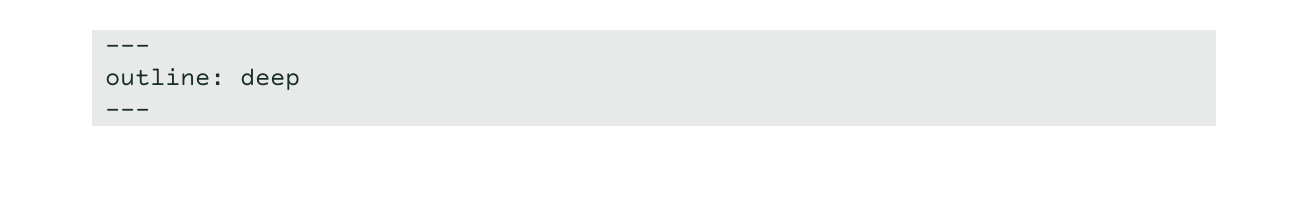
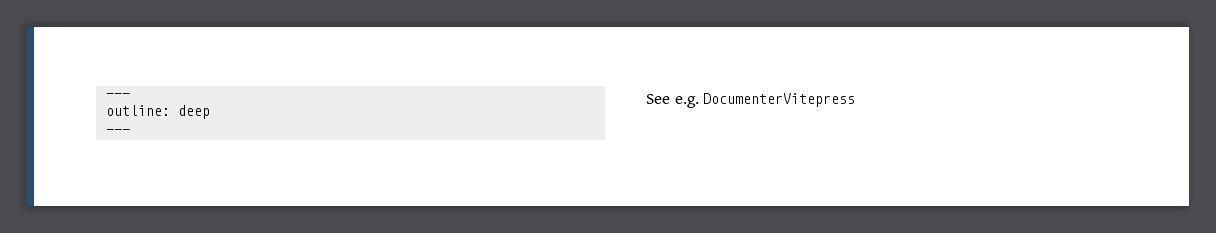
+ See e.g. DocumenterVitepress

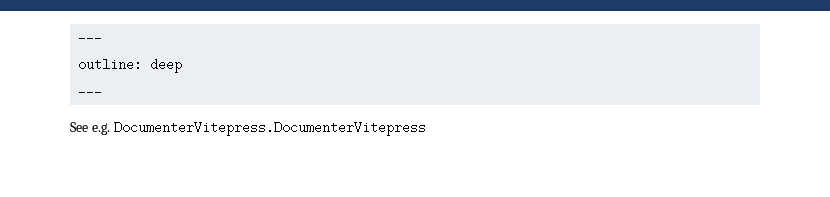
- See e.g. DocumenterVitepress
+ See e.g. DocumenterVitepress.DocumenterVitepress

